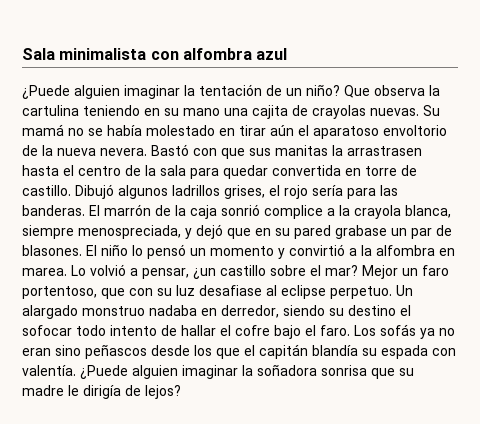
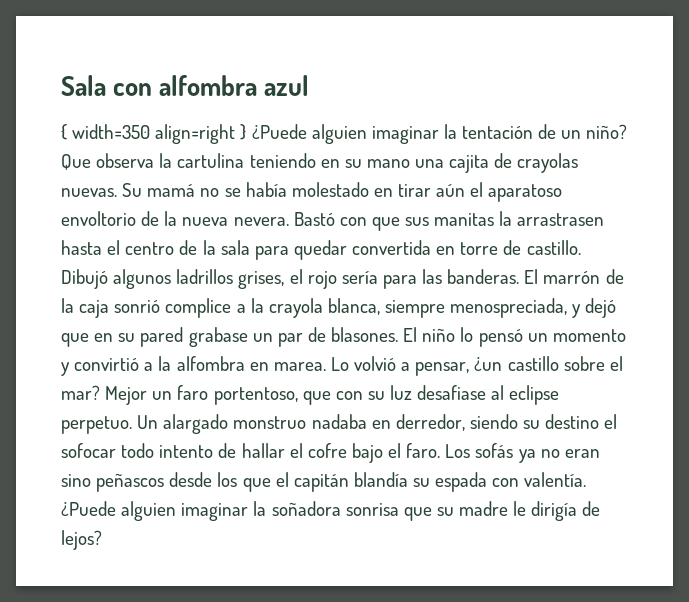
- Sala minimalista con alfombra azul
+ Sala con alfombra azul
- ¿Puede alguien imaginar la tentación de un niño?
+ { width=350 align=right } ¿Puede alguien imaginar la tentación de un niño?

